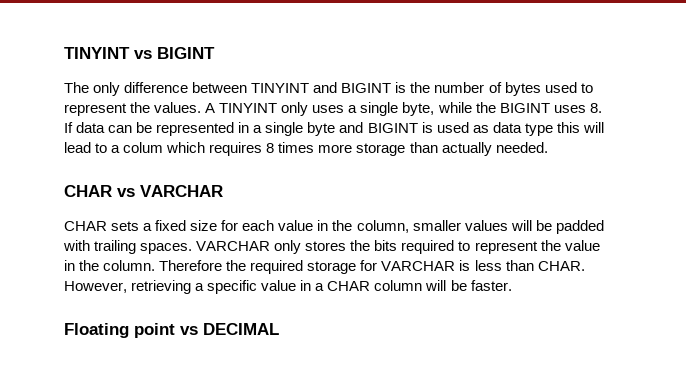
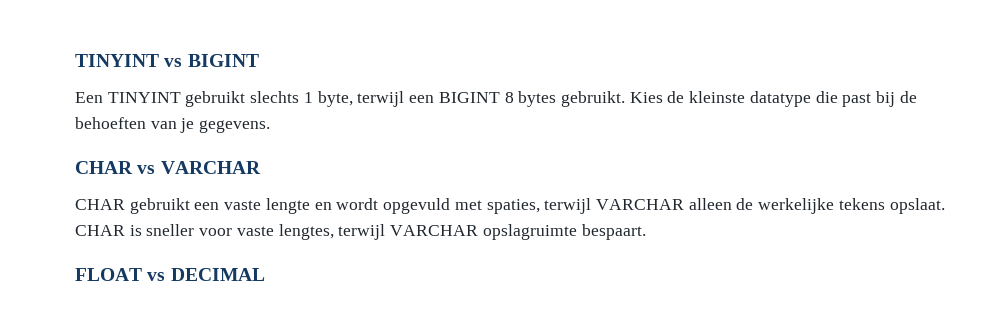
- The only difference between TINYINT and BIGINT is the number of bytes used to represent the values. A TINYINT only uses a single byte, while the BIGINT uses 8. If data can be represented in a single byte and BIGINT is used as data type this will lead to a colum which requires 8 times more storage than actually needed.
+ Een TINYINT gebruikt slechts 1 byte, terwijl een BIGINT 8 bytes gebruikt. Kies de kleinste datatype die past bij de behoeften van je gegevens.
  CHAR vs VARCHAR
- CHAR sets a fixed size for each value in the column, smaller values will be padded with trailing spaces. VARCHAR only stores the bits required to represent the value in the column. Therefore the required storage for VARCHAR is less than CHAR. However, retrieving a specific value in a CHAR column will be faster.
- Floating point vs DECIMAL
+ CHAR gebruikt een vaste lengte en wordt opgevuld met spaties, terwijl VARCHAR alleen de werkelijke tekens opslaat. CHAR is sneller voor vaste lengtes, terwijl VARCHAR opslagruimte bespaart.
+ FLOAT vs DECIMAL

